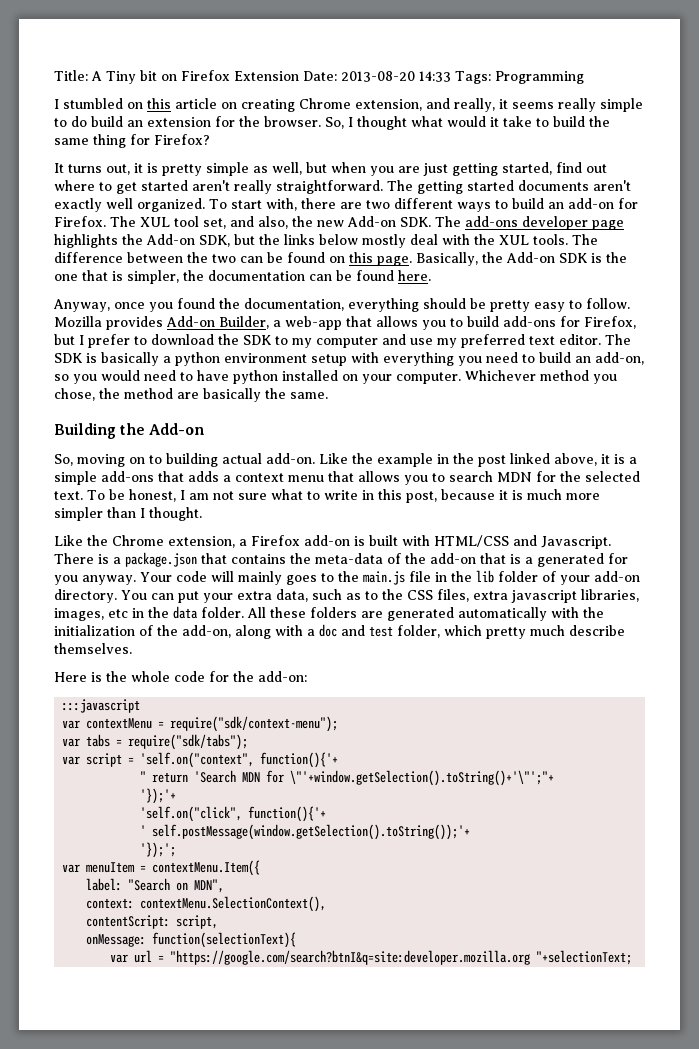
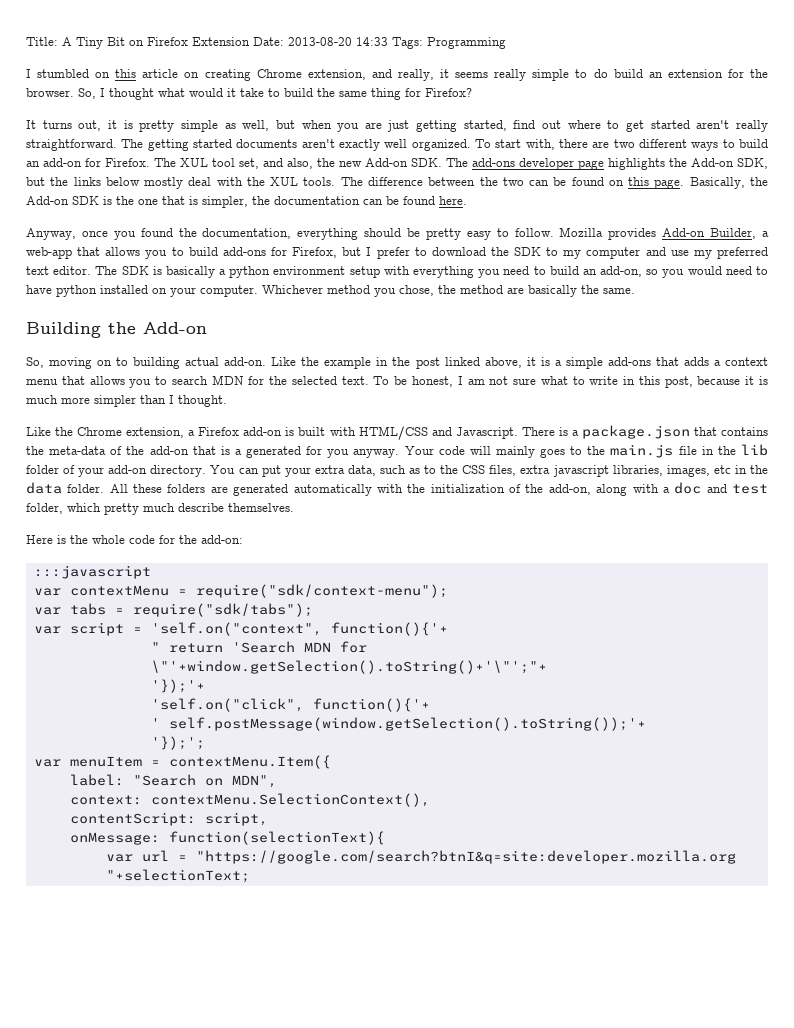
- Title: A Tiny bit on Firefox Extension Date: 2013-08-20 14:33 Tags: Programming
+ Title: A Tiny Bit on Firefox Extension Date: 2013-08-20 14:33 Tags: Programming

